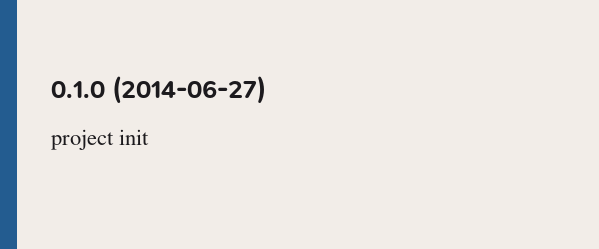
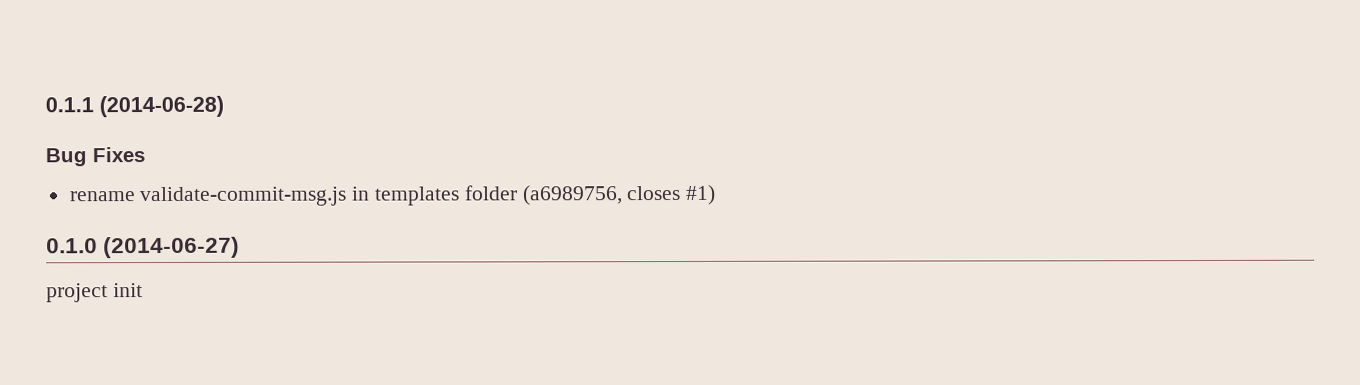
+ 0.1.1 (2014-06-28)
+ Bug Fixes
+ rename validate-commit-msg.js in templates folder (a6989756, closes #1)

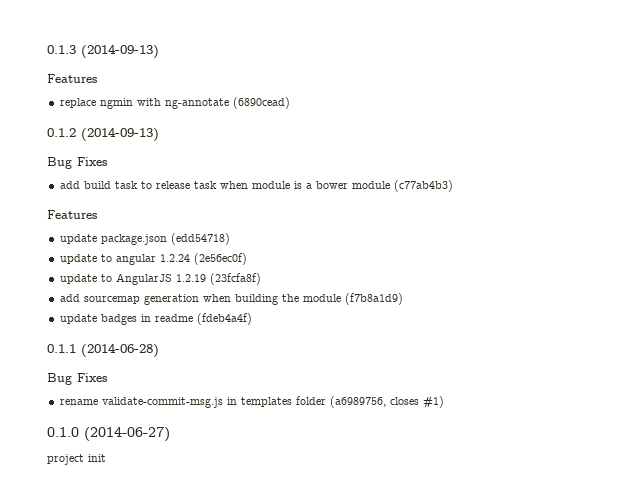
+ 0.1.3 (2014-09-13)
+ Features
+ replace ngmin with ng-annotate (6890cead)
+ 0.1.2 (2014-09-13)
+ Bug Fixes
+ add build task to release task when module is a bower module (c77ab4b3)
+ Features
+ update package.json (edd54718)
+ update to angular 1.2.24 (2e56ec0f)
+ update to AngularJS 1.2.19 (23fcfa8f)
+ add sourcemap generation when building the module (f7b8a1d9)
+ update badges in readme (fdeb4a4f)

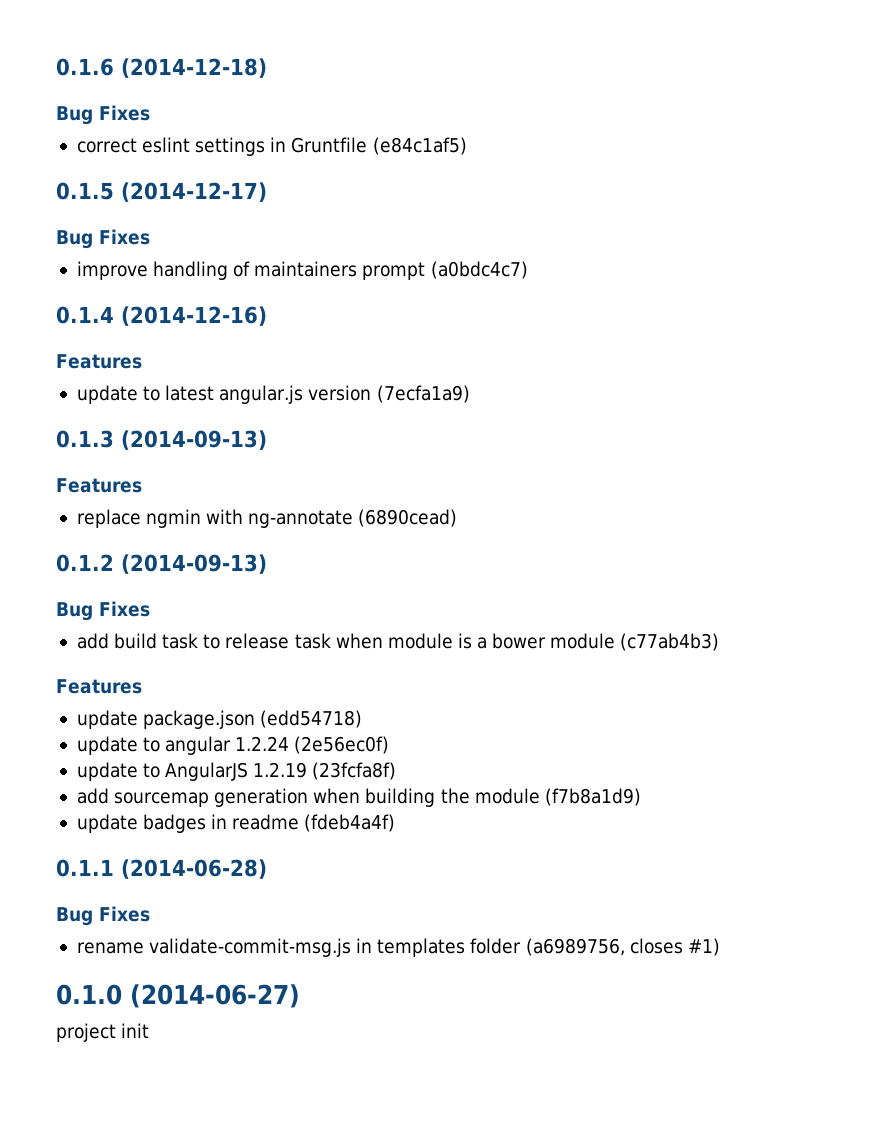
+ 0.1.6 (2014-12-18)
+ Bug Fixes
+ correct eslint settings in Gruntfile (e84c1af5)
+ 0.1.5 (2014-12-17)
+ Bug Fixes
+ improve handling of maintainers prompt (a0bdc4c7)
+ 0.1.4 (2014-12-16)
+ Features
+ update to latest angular.js version (7ecfa1a9)

